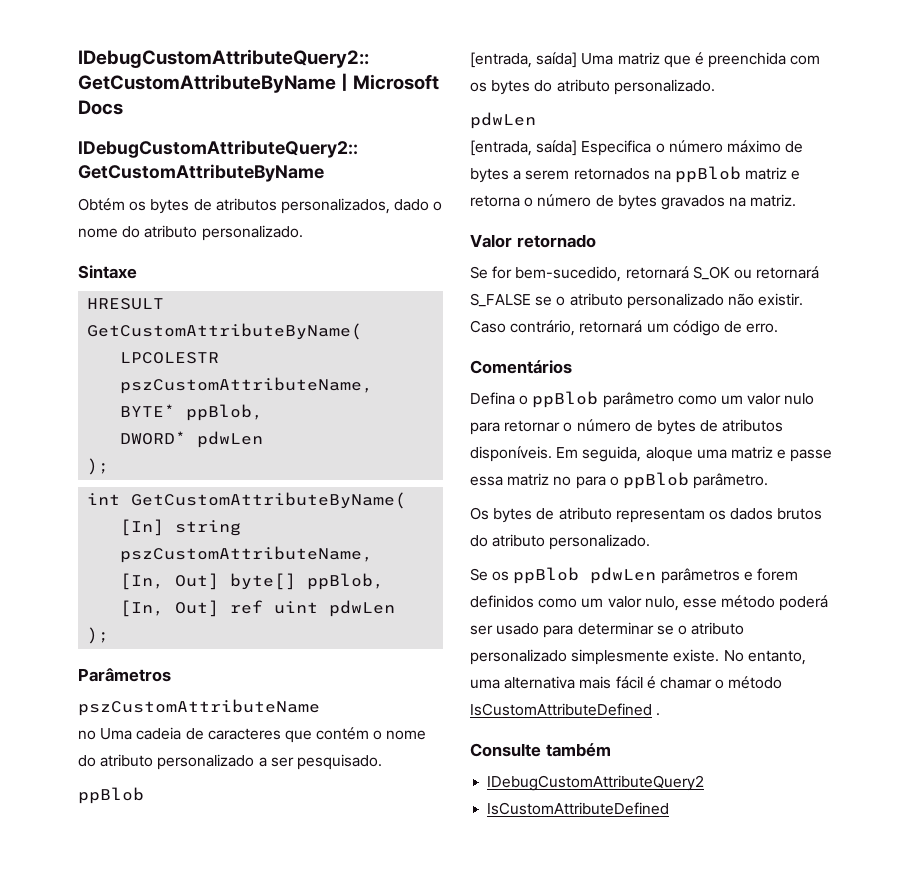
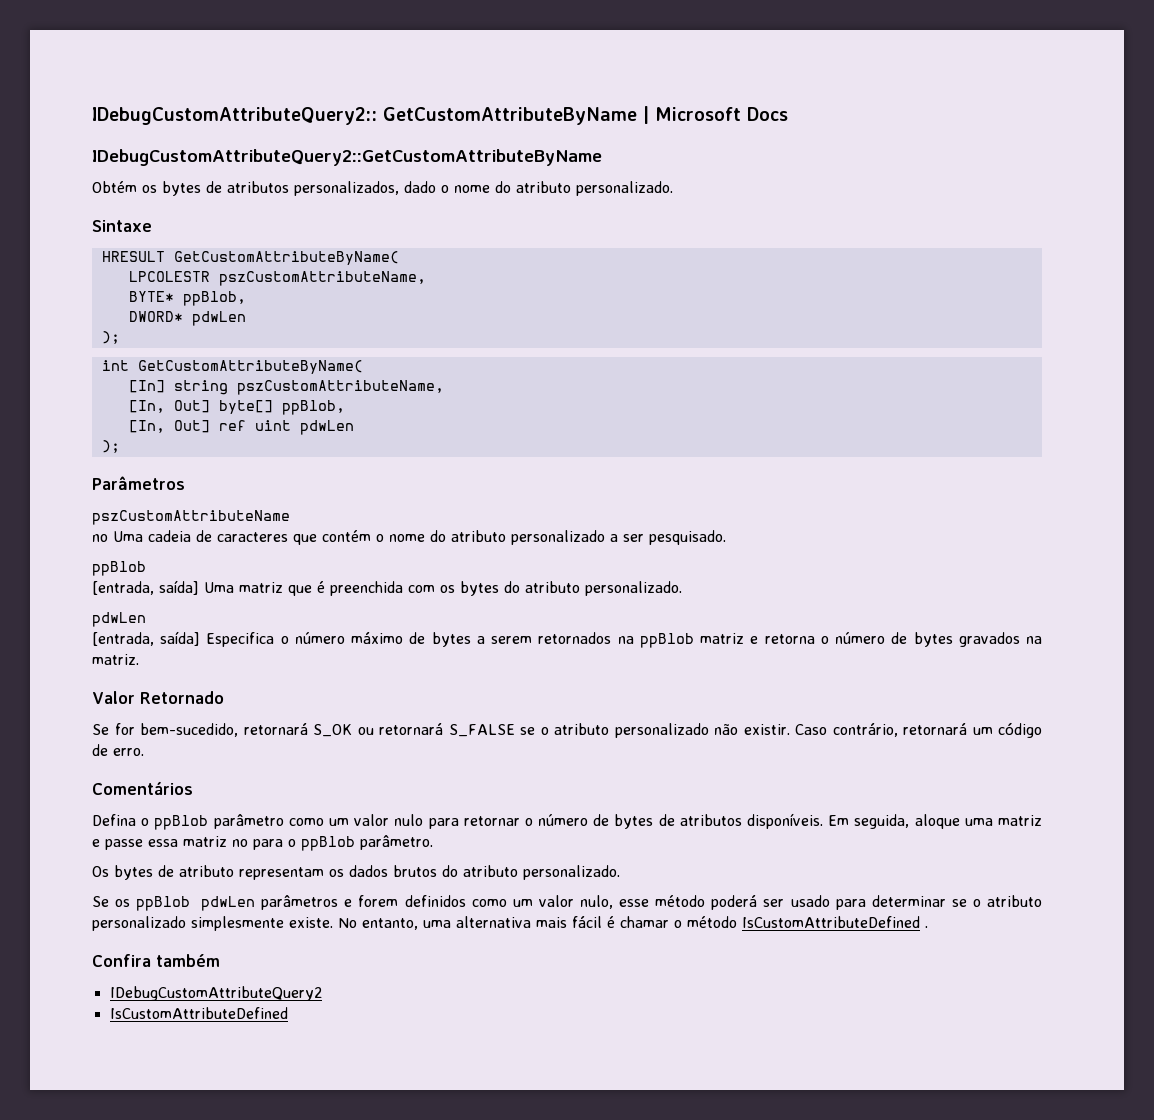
- Valor retornado
+ Valor Retornado
- Consulte também
+ Confira também

